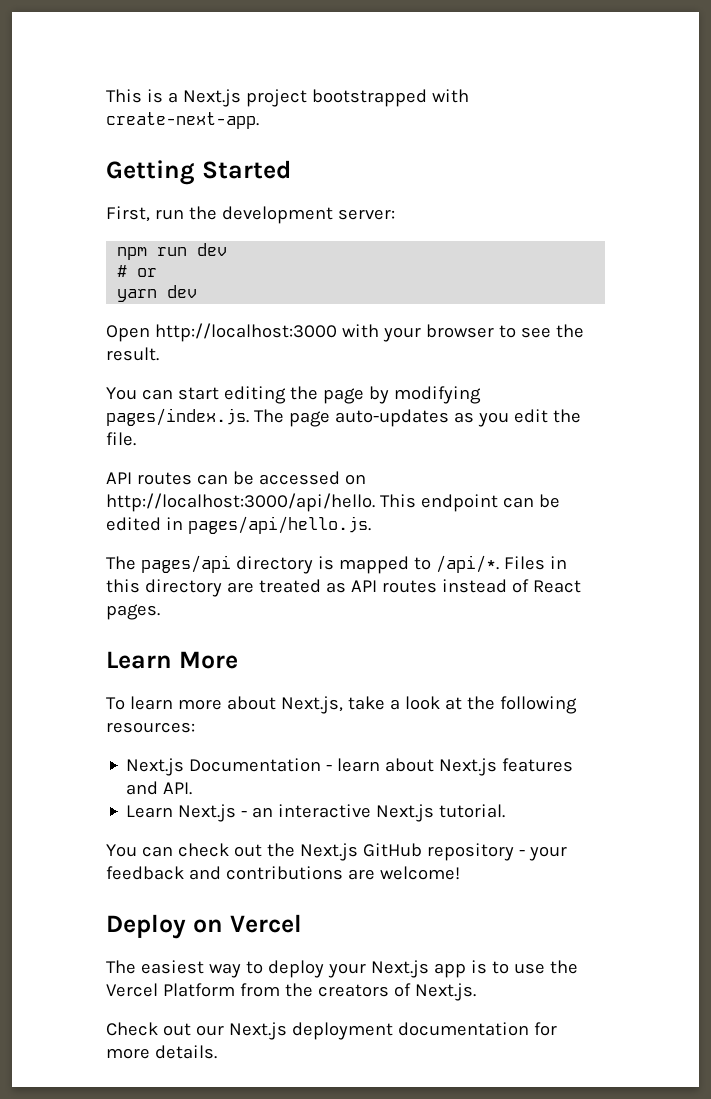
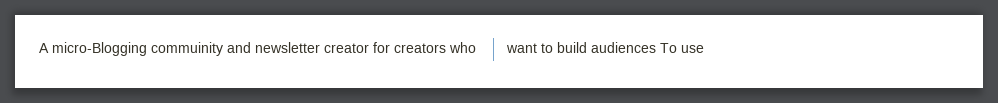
- This is a Next.js project bootstrapped with create-next-app.
- Getting Started
- First, run the development server:
- npm run dev
- # or
- yarn dev
- Open http://localhost:3000 with your browser to see the result.
- You can start editing the page by modifying pages/index.js. The page auto-updates as you edit the file.
- API routes can be accessed on http://localhost:3000/api/hello. This endpoint can be edited in pages/api/hello.js.
- The pages/api directory is mapped to /api/*. Files in this directory are treated as API routes instead of React pages.
- Learn More
- To learn more about Next.js, take a look at the following resources:
- Next.js Documentation - learn about Next.js features and API.
- Learn Next.js - an interactive Next.js tutorial.
- You can check out the Next.js GitHub repository - your feedback and contributions are welcome!
- Deploy on Vercel
- The easiest way to deploy your Next.js app is to use the Vercel Platform from the creators of Next.js.
- Check out our Next.js deployment documentation for more details.
+ A micro-Blogging commuinity and newsletter creator for creators who want to build audiences To use

